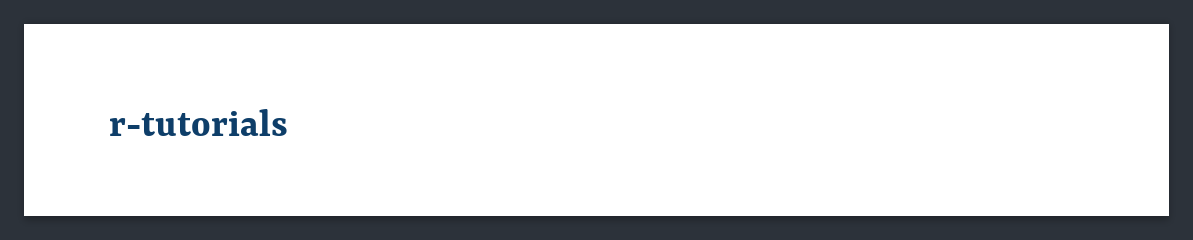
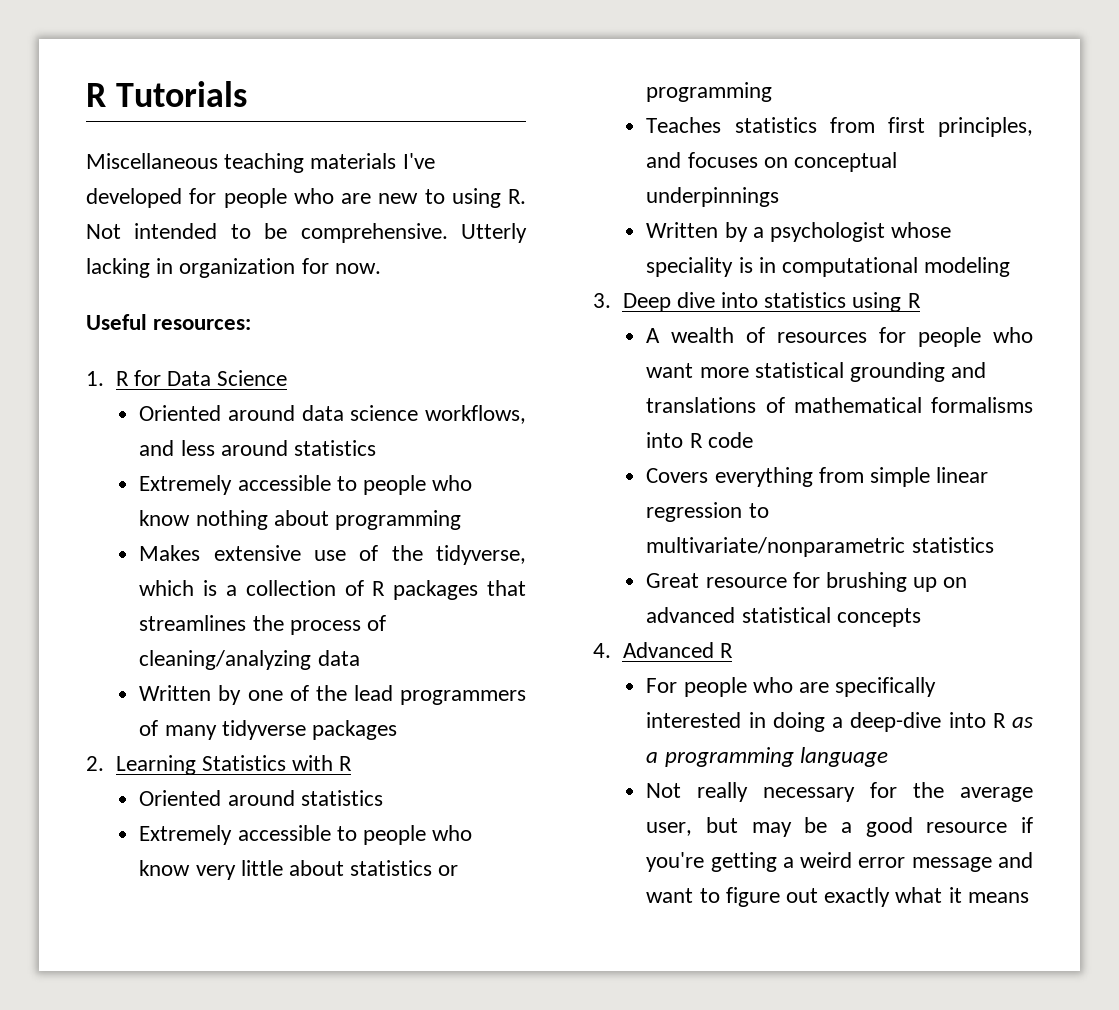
- r-tutorials
+ R Tutorials
+ Miscellaneous teaching materials I've developed for people who are new to using R. Not intended to be comprehensive. Utterly lacking in organization for now.
+ Useful resources:
+ 1. R for Data Science
+ Oriented around data science workflows, and less around statistics
+ Extremely accessible to people who know nothing about programming
+ Makes extensive use of the tidyverse, which is a collection of R packages that streamlines the process of cleaning/analyzing data
+ Written by one of the lead programmers of many tidyverse packages
+ 2. Learning Statistics with R
+ Oriented around statistics
+ Extremely accessible to people who know very little about statistics or programming
+ Teaches statistics from first principles, and focuses on conceptual underpinnings
+ Written by a psychologist whose speciality is in computational modeling
+ 3. Deep dive into statistics using R
+ A wealth of resources for people who want more statistical grounding and translations of mathematical formalisms into R code
+ Covers everything from simple linear regression to multivariate/nonparametric statistics
+ Great resource for brushing up on advanced statistical concepts
+ 4. Advanced R
+ For people who are specifically interested in doing a deep-dive into R as a programming language
+ Not really necessary for the average user, but may be a good resource if you're getting a weird error message and want to figure out exactly what it means

